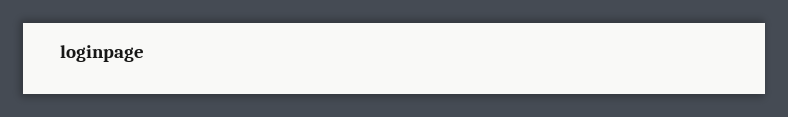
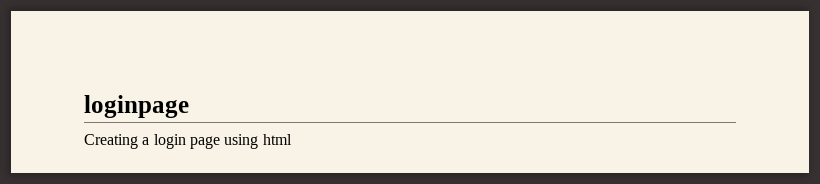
+ Creating a login page using html

